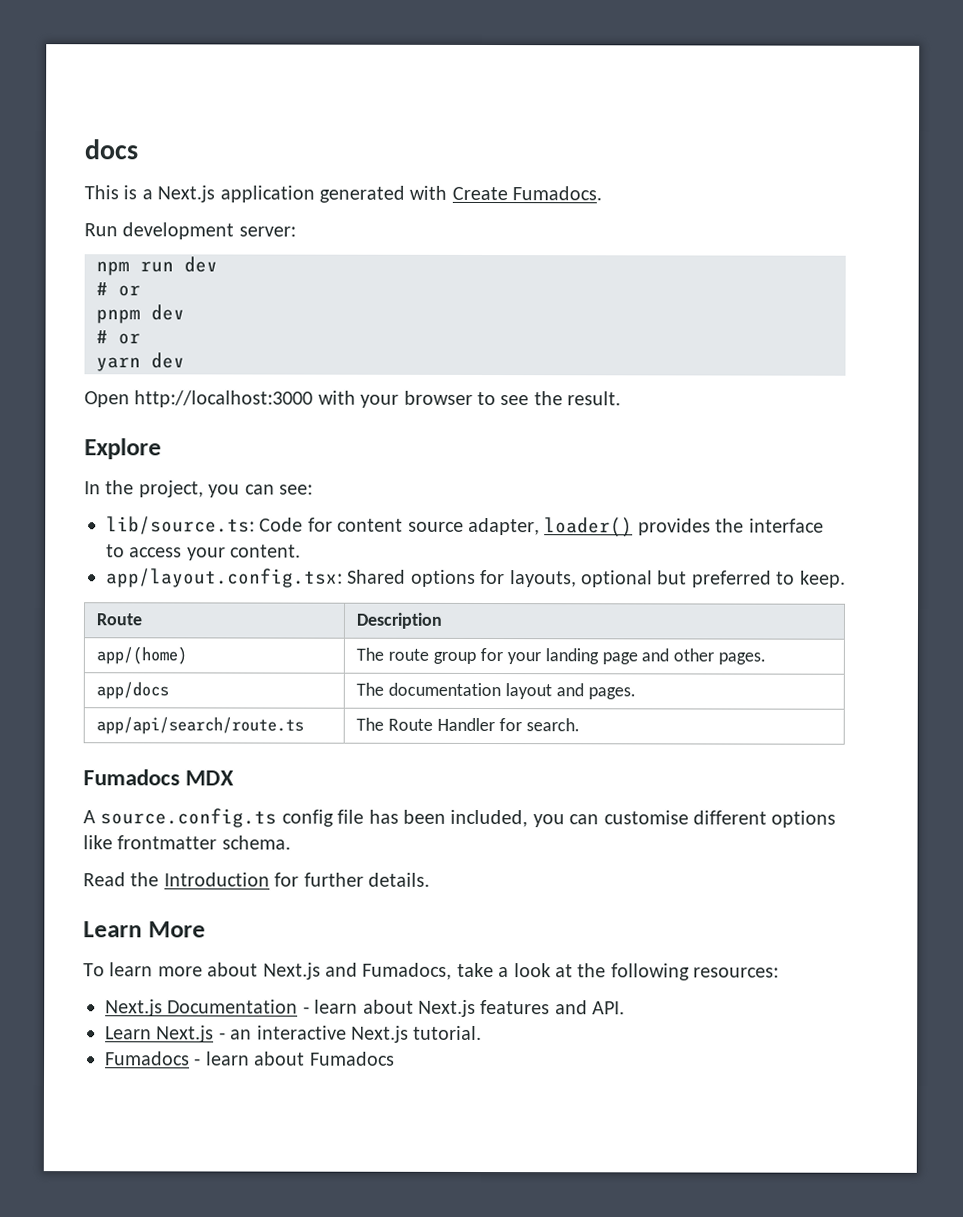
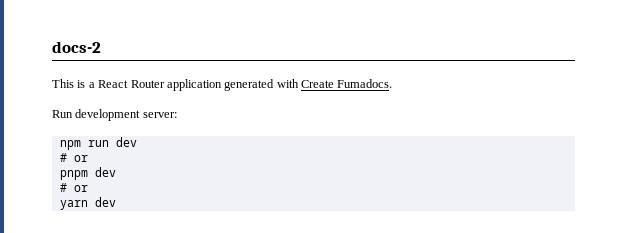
- docs
+ docs-2
- This is a Next.js application generated with Create Fumadocs.
+ This is a React Router application generated with Create Fumadocs.
- Open http://localhost:3000 with your browser to see the result.
- Explore
- In the project, you can see:
- lib/source.ts: Code for content source adapter, loader() provides the interface to access your content.
- app/layout.config.tsx: Shared options for layouts, optional but preferred to keep.
- Route | Description
- app/(home) | The route group for your landing page and other pages.
- app/docs | The documentation layout and pages.
- app/api/search/route.ts | The Route Handler for search.
- Fumadocs MDX
- A source.config.ts config file has been included, you can customise different options like frontmatter schema.
- Read the Introduction for further details.
- Learn More
- To learn more about Next.js and Fumadocs, take a look at the following resources:
- Next.js Documentation - learn about Next.js features and API.
- Learn Next.js - an interactive Next.js tutorial.
- Fumadocs - learn about Fumadocs

